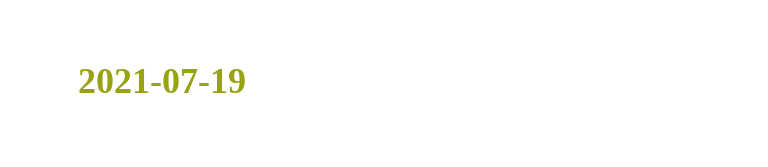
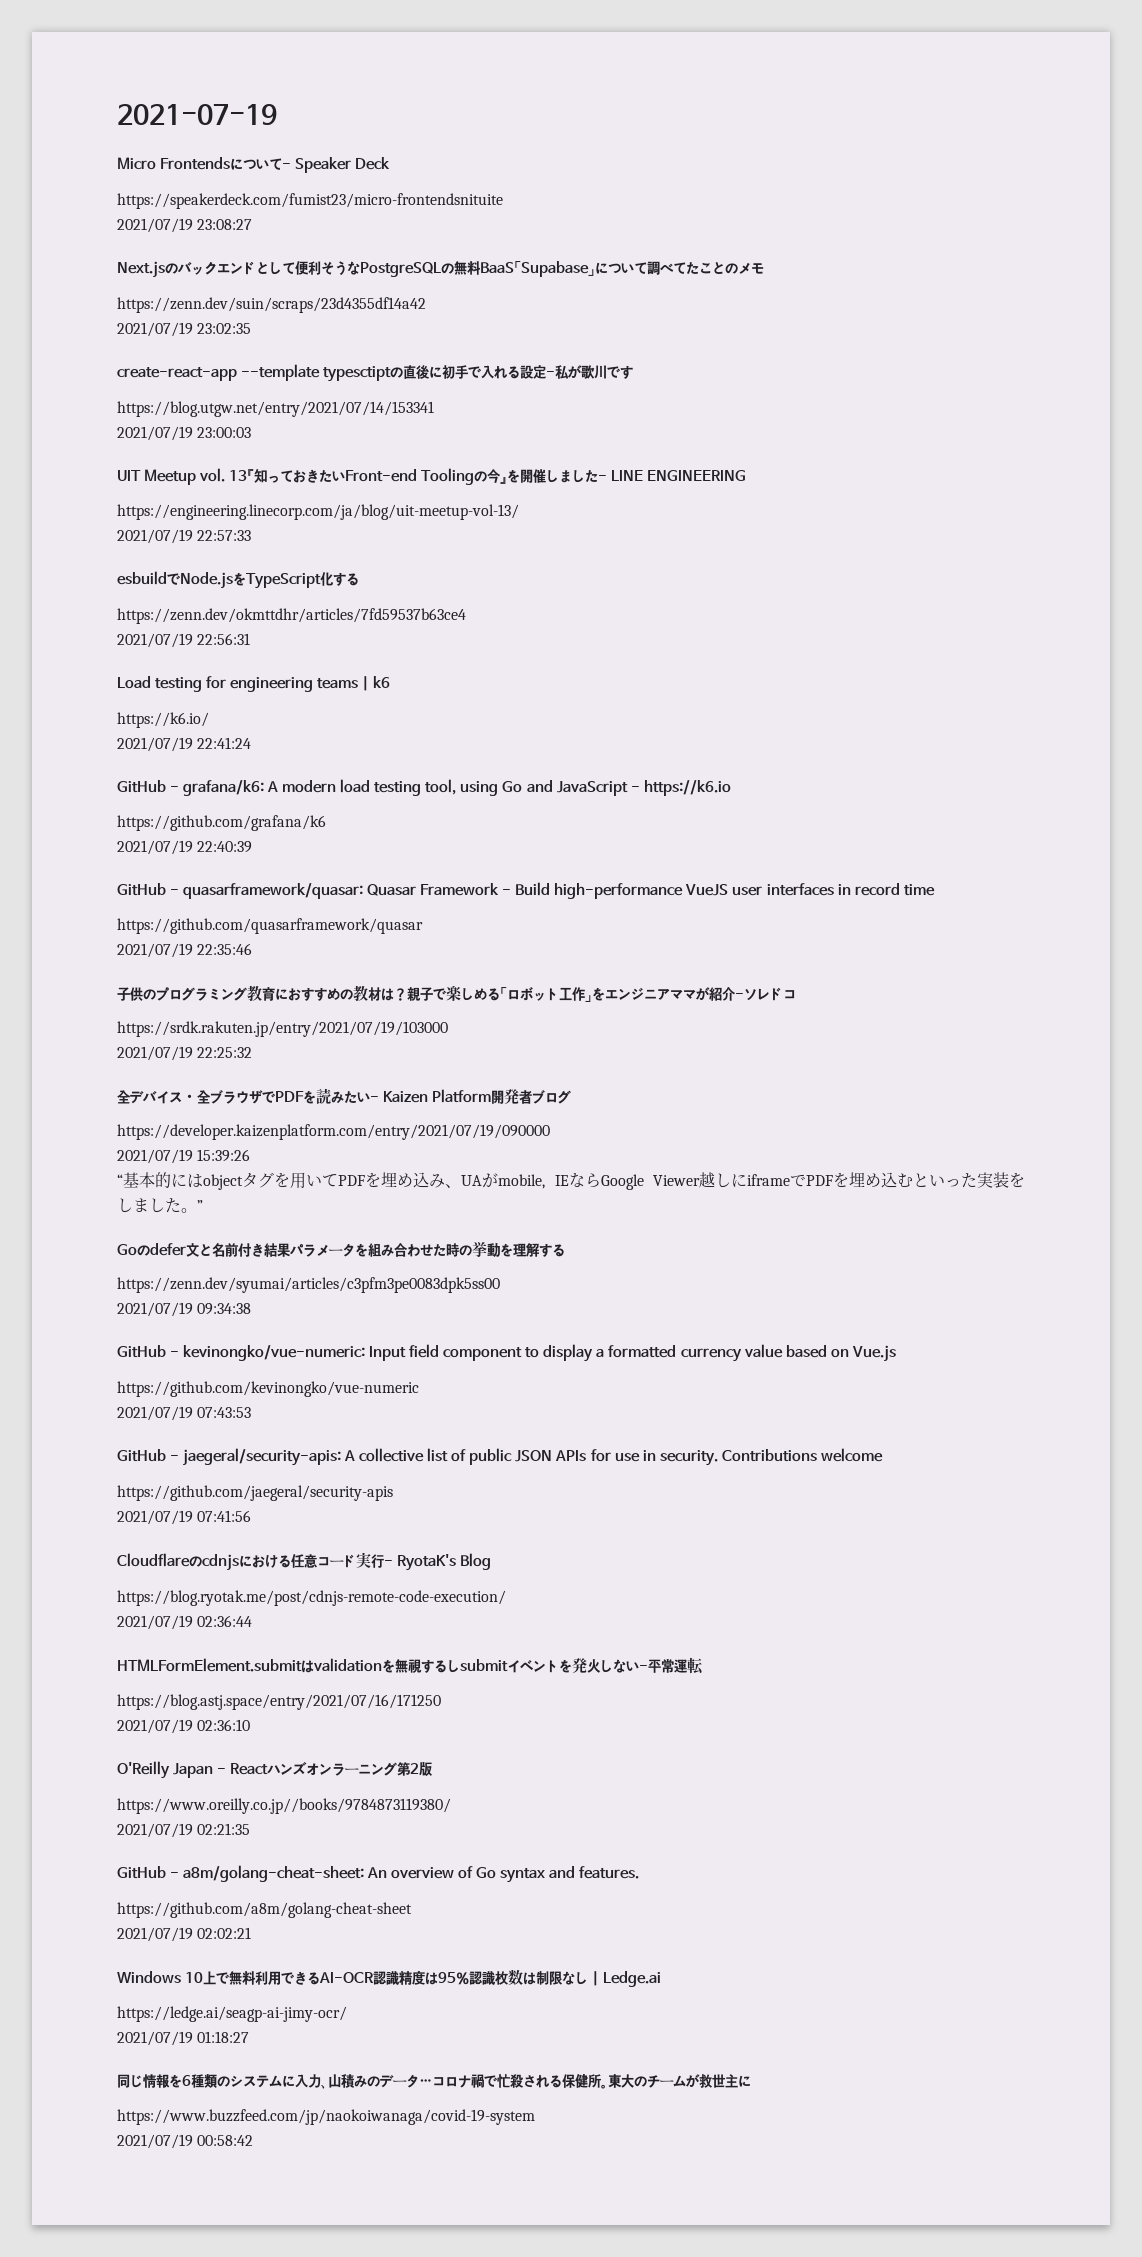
+ Micro Frontendsについて- Speaker Deck
+ https://speakerdeck.com/fumist23/micro-frontendsnituite
+ 2021/07/19 23:08:27
+ Next.jsのバックエンドとして便利そうなPostgreSQLの無料BaaS「Supabase」について調べてたことのメモ
+ https://zenn.dev/suin/scraps/23d4355df14a42
+ 2021/07/19 23:02:35
+ create-react-app --template typesctiptの直後に初手で入れる設定-私が歌川です
+ https://blog.utgw.net/entry/2021/07/14/153341
+ 2021/07/19 23:00:03
+ UIT Meetup vol. 13『知っておきたいFront-end Toolingの今』を開催しました- LINE ENGINEERING
+ https://engineering.linecorp.com/ja/blog/uit-meetup-vol-13/
+ 2021/07/19 22:57:33
+ esbuildでNode.jsをTypeScript化する
+ https://zenn.dev/okmttdhr/articles/7fd59537b63ce4
+ 2021/07/19 22:56:31
+ Load testing for engineering teams | k6
+ https://k6.io/
+ 2021/07/19 22:41:24
+ GitHub - grafana/k6: A modern load testing tool, using Go and JavaScript - https://k6.io
+ https://github.com/grafana/k6
+ 2021/07/19 22:40:39
+ GitHub - quasarframework/quasar: Quasar Framework - Build high-performance VueJS user interfaces in record time
+ https://github.com/quasarframework/quasar
+ 2021/07/19 22:35:46
+ 子供のプログラミング教育におすすめの教材は？親子で楽しめる「ロボット工作」をエンジニアママが紹介-ソレドコ
+ https://srdk.rakuten.jp/entry/2021/07/19/103000
+ 2021/07/19 22:25:32
+ 全デバイス・全ブラウザでPDFを読みたい- Kaizen Platform開発者ブログ
+ https://developer.kaizenplatform.com/entry/2021/07/19/090000
+ 2021/07/19 15:39:26
+ “基本的にはobjectタグを用いてPDFを埋め込み、UAがmobile, IEならGoogle Viewer越しにiframeでPDFを埋め込むといった実装をしました。”
+ Goのdefer文と名前付き結果パラメータを組み合わせた時の挙動を理解する
+ https://zenn.dev/syumai/articles/c3pfm3pe0083dpk5ss00
+ 2021/07/19 09:34:38
+ GitHub - kevinongko/vue-numeric: Input field component to display a formatted currency value based on Vue.js
+ https://github.com/kevinongko/vue-numeric
+ 2021/07/19 07:43:53
+ GitHub - jaegeral/security-apis: A collective list of public JSON APIs for use in security. Contributions welcome
+ https://github.com/jaegeral/security-apis
+ 2021/07/19 07:41:56
+ Cloudflareのcdnjsにおける任意コード実行- RyotaK's Blog
+ https://blog.ryotak.me/post/cdnjs-remote-code-execution/
+ 2021/07/19 02:36:44
+ HTMLFormElement.submitはvalidationを無視するしsubmitイベントを発火しない-平常運転
+ https://blog.astj.space/entry/2021/07/16/171250
+ 2021/07/19 02:36:10
+ O'Reilly Japan - Reactハンズオンラーニング第2版
+ https://www.oreilly.co.jp//books/9784873119380/
+ 2021/07/19 02:21:35
+ GitHub - a8m/golang-cheat-sheet: An overview of Go syntax and features.
+ https://github.com/a8m/golang-cheat-sheet
+ 2021/07/19 02:02:21
+ Windows 10上で無料利用できるAI-OCR認識精度は95％認識枚数は制限なし | Ledge.ai
+ https://ledge.ai/seagp-ai-jimy-ocr/
+ 2021/07/19 01:18:27
+ 同じ情報を6種類のシステムに入力、山積みのデータ…コロナ禍で忙殺される保健所。東大のチームが救世主に
+ https://www.buzzfeed.com/jp/naokoiwanaga/covid-19-system
+ 2021/07/19 00:58:42

